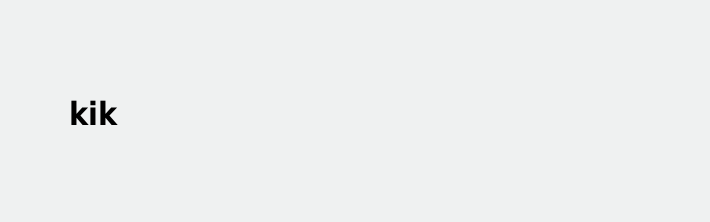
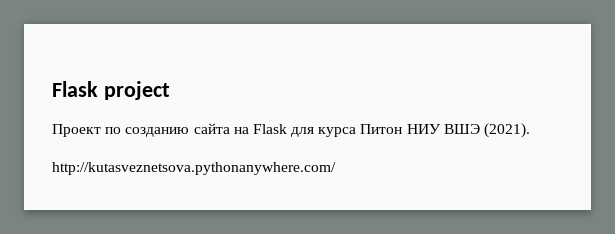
- kik
+ Flask project
+ Проект по созданию сайта на Flask для курса Питон НИУ ВШЭ (2021).
+ http://kutasveznetsova.pythonanywhere.com/

